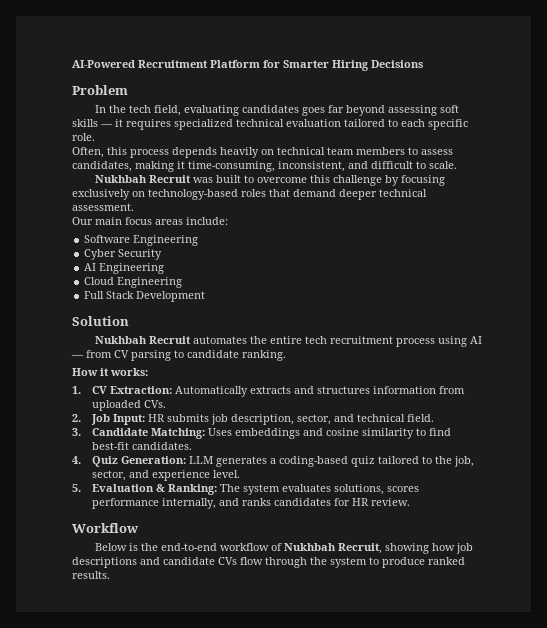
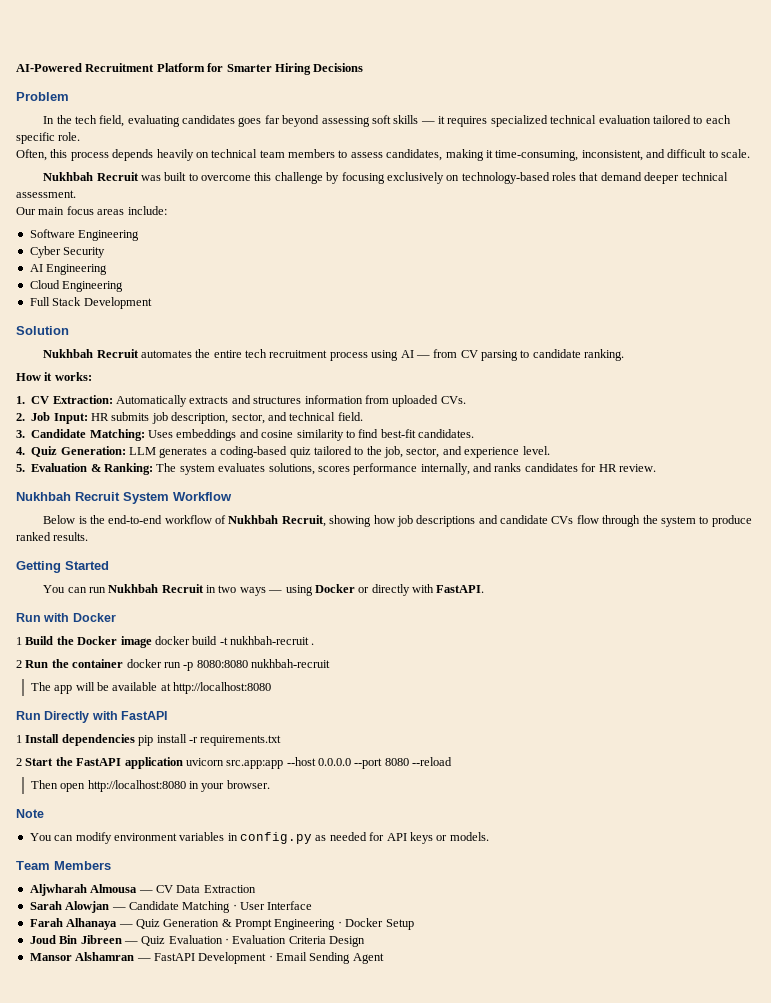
- Workflow
+ Nukhbah Recruit System Workflow
+ Getting Started
+ You can run Nukhbah Recruit in two ways — using Docker or directly with FastAPI.
+ Run with Docker
+ 1 Build the Docker image docker build -t nukhbah-recruit .
+ 2 Run the container docker run -p 8080:8080 nukhbah-recruit
+ The app will be available at http://localhost:8080
+ Run Directly with FastAPI
+ 1 Install dependencies pip install -r requirements.txt
+ 2 Start the FastAPI application uvicorn src.app:app --host 0.0.0.0 --port 8080 --reload
+ Then open http://localhost:8080 in your browser.
+ Note
+ You can modify environment variables in config.py as needed for API keys or models.
+ Team Members
+ Aljwharah Almousa — CV Data Extraction
+ Sarah Alowjan — Candidate Matching · User Interface
+ Farah Alhanaya — Quiz Generation & Prompt Engineering · Docker Setup
+ Joud Bin Jibreen — Quiz Evaluation · Evaluation Criteria Design
+ Mansor Alshamran — FastAPI Development · Email Sending Agent

